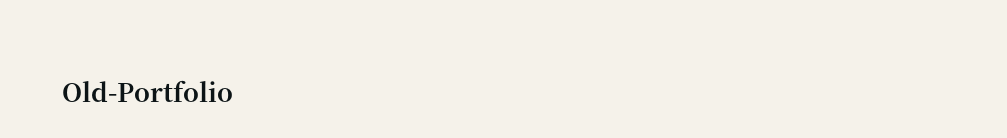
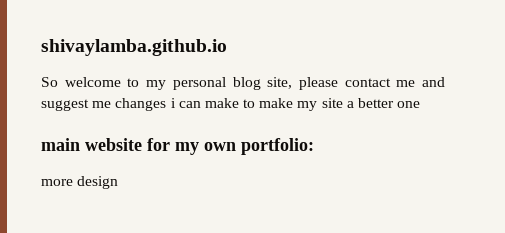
- Old-Portfolio
+ shivaylamba.github.io
+ So welcome to my personal blog site, please contact me and suggest me changes i can make to make my site a better one
+ main website for my own portfolio:
+ more design

